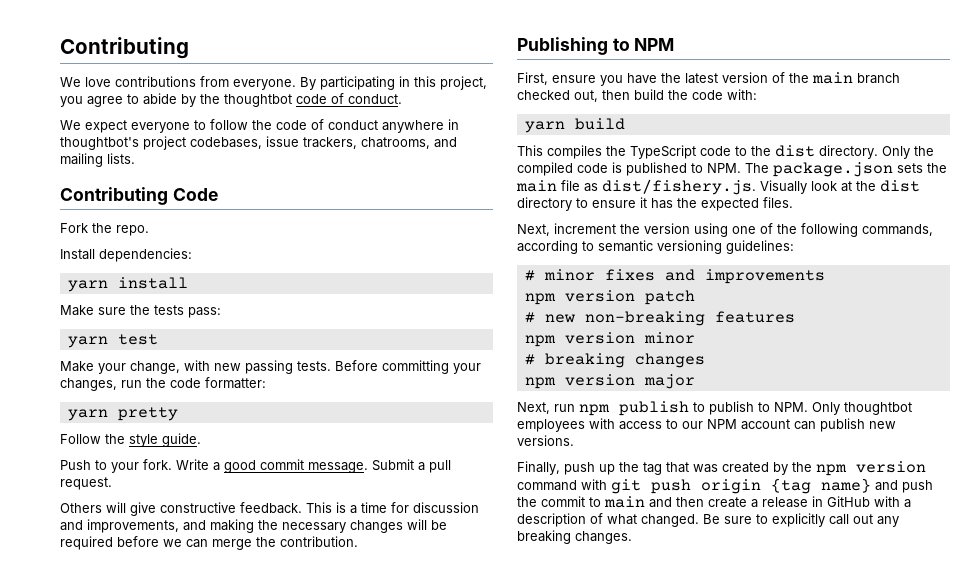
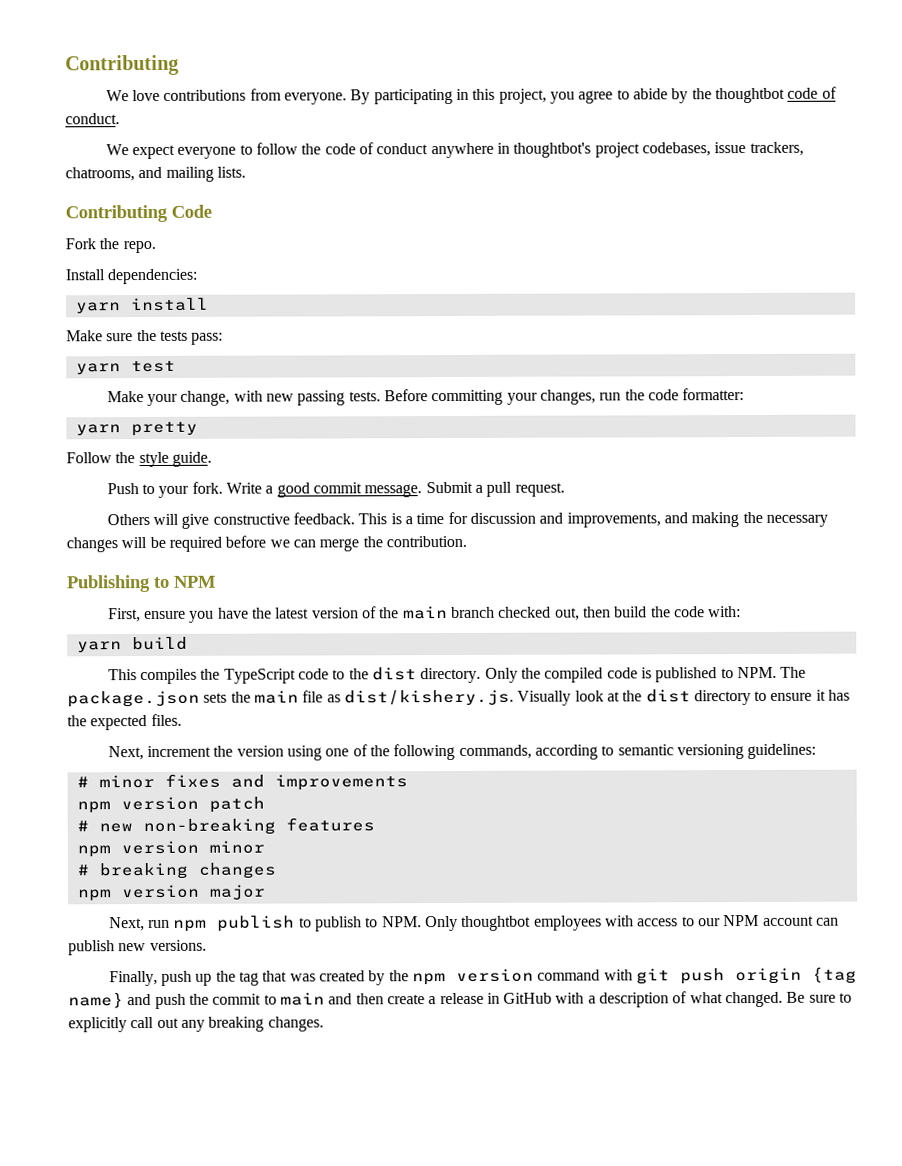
- Only the compiled code is published to NPM. The package.json sets the main file as dist/fishery.js. Visually look at the dist directory to ensure it has the expected files.
+ Only the compiled code is published to NPM. The package.json sets the main file as dist/kishery.js. Visually look at the dist directory to ensure it has the expected files.

